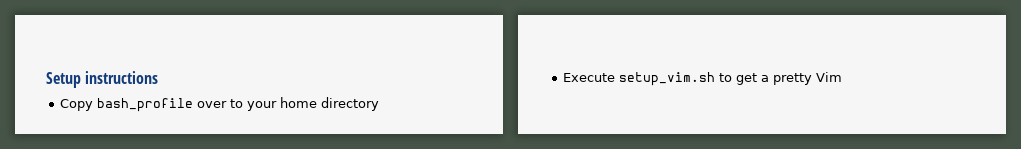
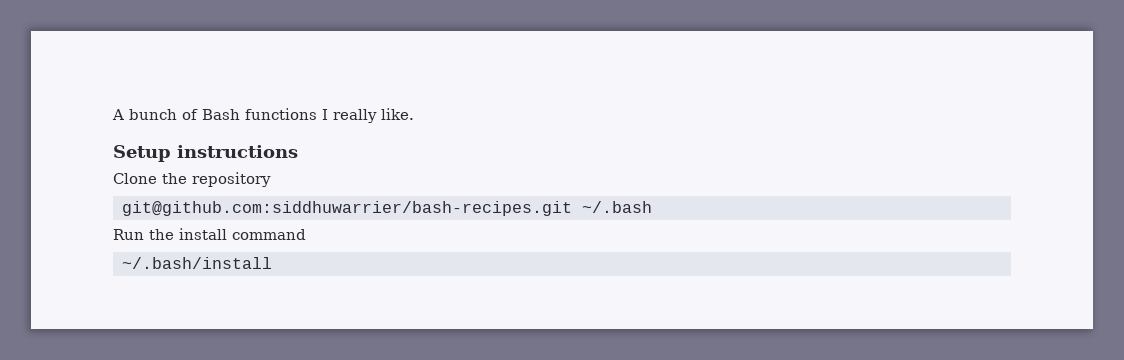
+ A bunch of Bash functions I really like.
  Setup instructions
- Copy bash_profile over to your home directory
- Execute setup_vim.sh to get a pretty Vim
+ Clone the repository
+ git@github.com:siddhuwarrier/bash-recipes.git ~/.bash
+ Run the install command
+ ~/.bash/install

